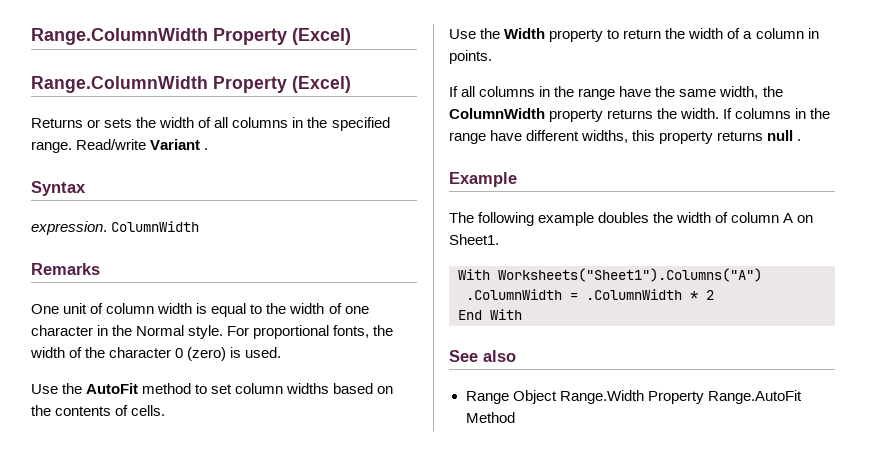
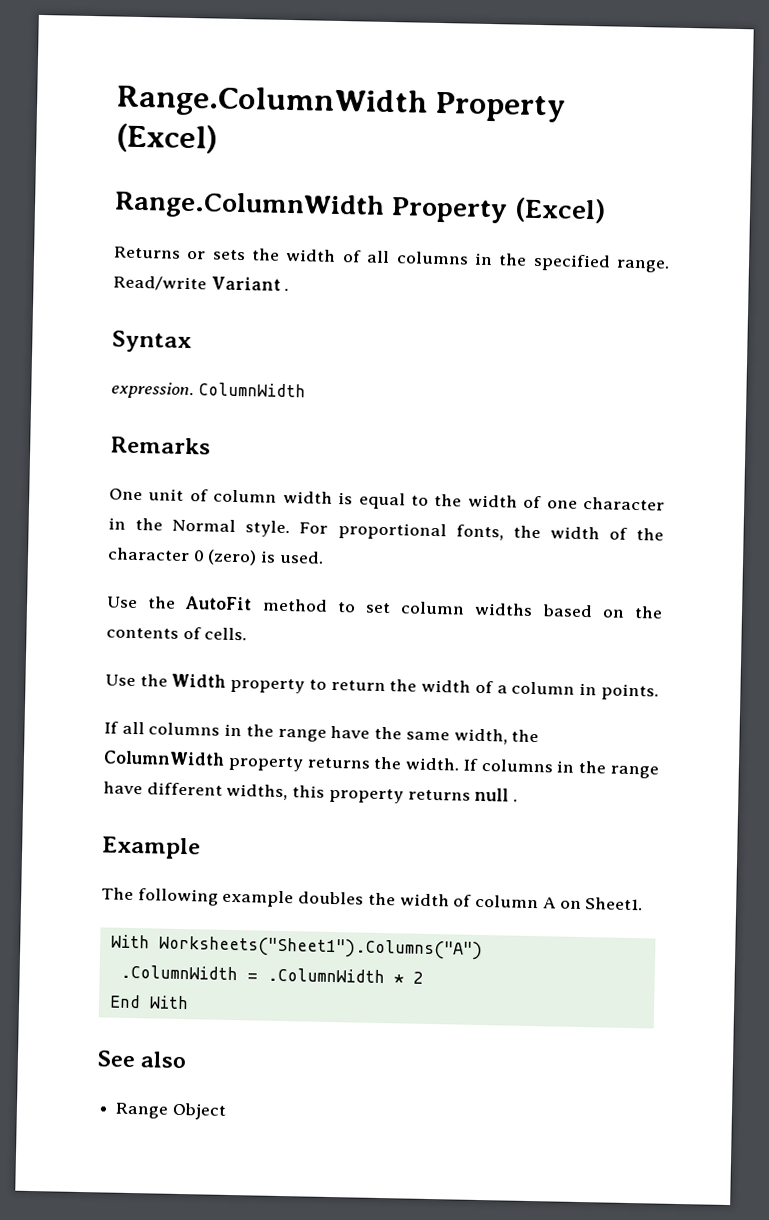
- Range Object Range.Width Property Range.AutoFit Method
+ Range Object

